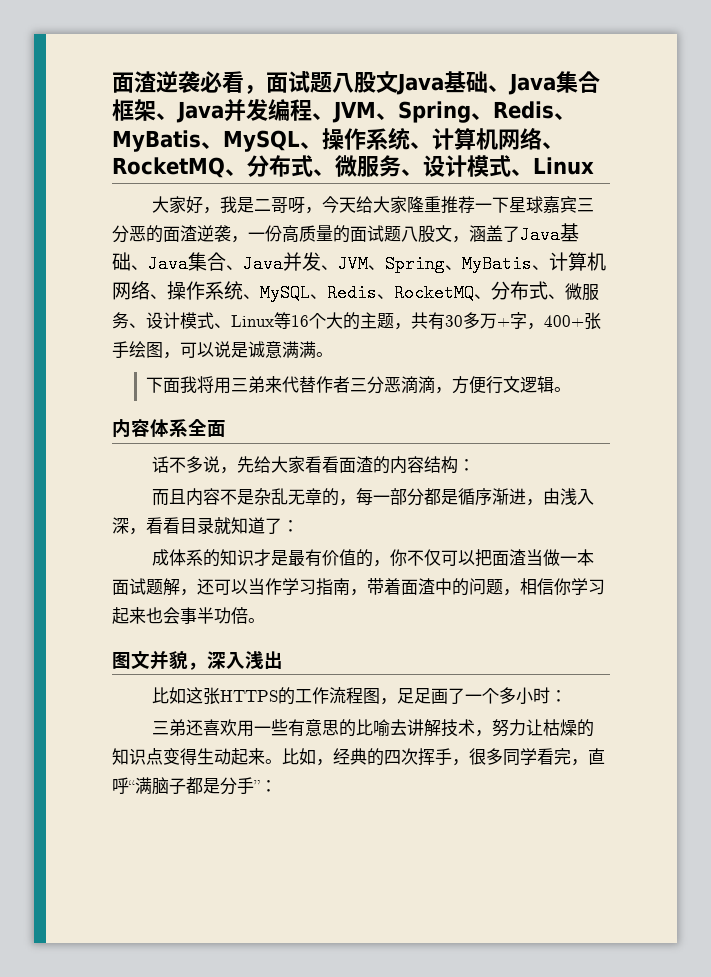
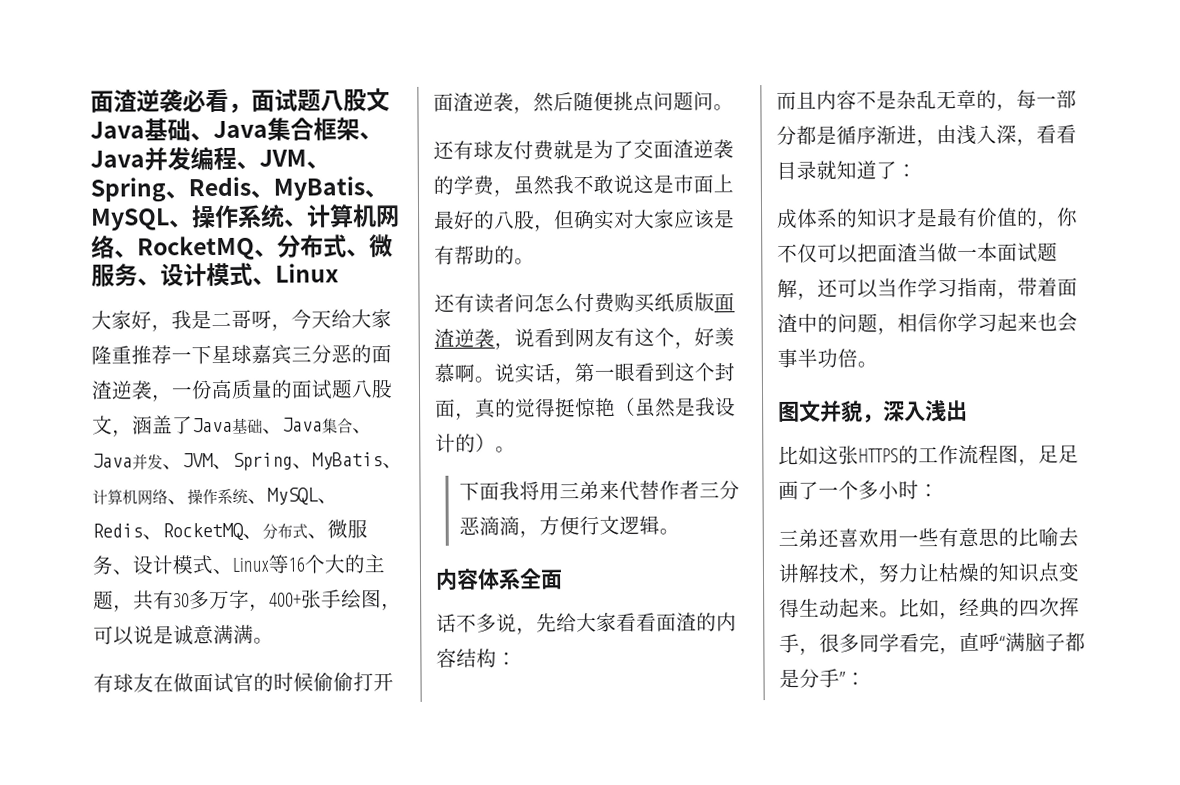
- 大家好，我是二哥呀，今天给大家隆重推荐一下星球嘉宾三分恶的面渣逆袭，一份高质量的面试题八股文，涵盖了Java基础、Java集合、Java并发、JVM、Spring、MyBatis、计算机网络、操作系统、MySQL、Redis、RocketMQ、分布式、微服务、设计模式、Linux等16个大的主题，共有30多万+字，400+张手绘图，可以说是诚意满满。
+ 大家好，我是二哥呀，今天给大家隆重推荐一下星球嘉宾三分恶的面渣逆袭，一份高质量的面试题八股文，涵盖了Java基础、Java集合、Java并发、JVM、Spring、MyBatis、计算机网络、操作系统、MySQL、Redis、RocketMQ、分布式、微服务、设计模式、Linux等16个大的主题，共有30多万字，400+张手绘图，可以说是诚意满满。
+ 有球友在做面试官的时候偷偷打开面渣逆袭，然后随便挑点问题问。
+ 还有球友付费就是为了交面渣逆袭的学费，虽然我不敢说这是市面上最好的八股，但确实对大家应该是有帮助的。
+ 还有读者问怎么付费购买纸质版面渣逆袭，说看到网友有这个，好羡慕啊。说实话，第一眼看到这个封面，真的觉得挺惊艳（虽然是我设计的）。

